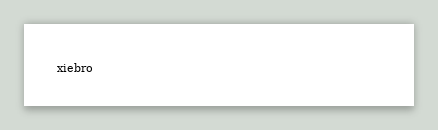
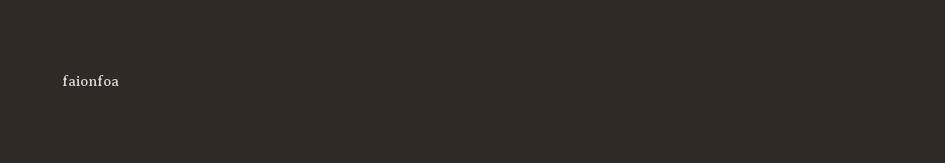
- xiebro
+ faionfoa

